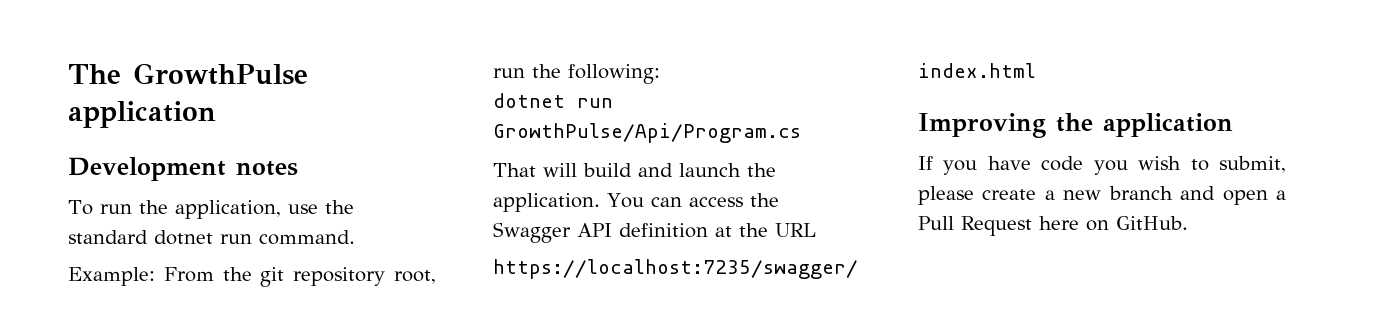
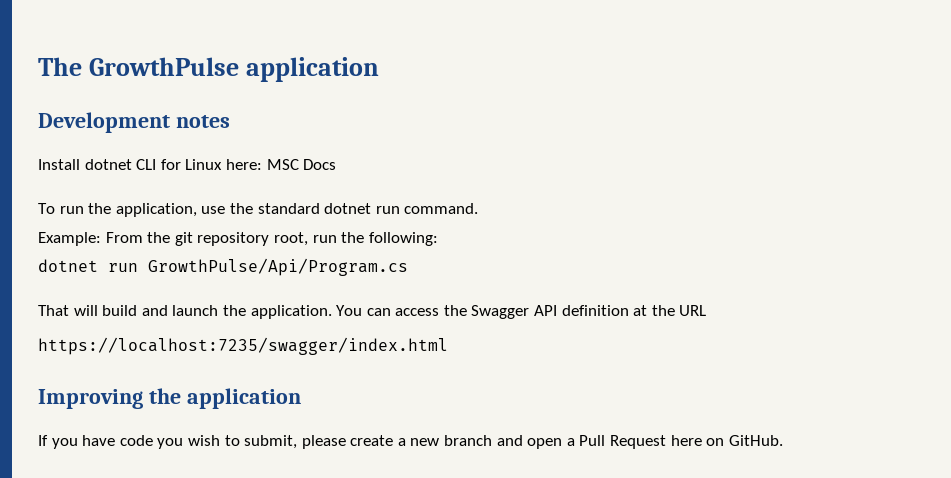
+ Install dotnet CLI for Linux here: MSC Docs

